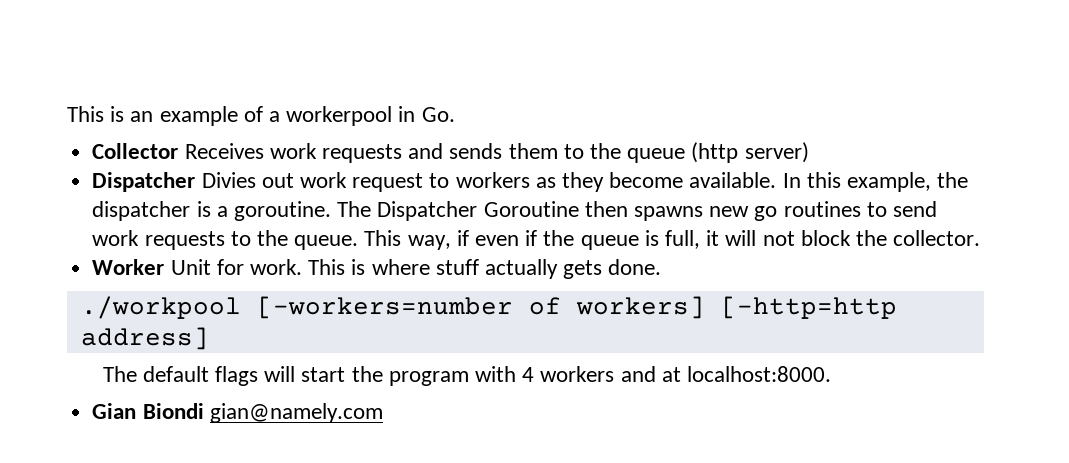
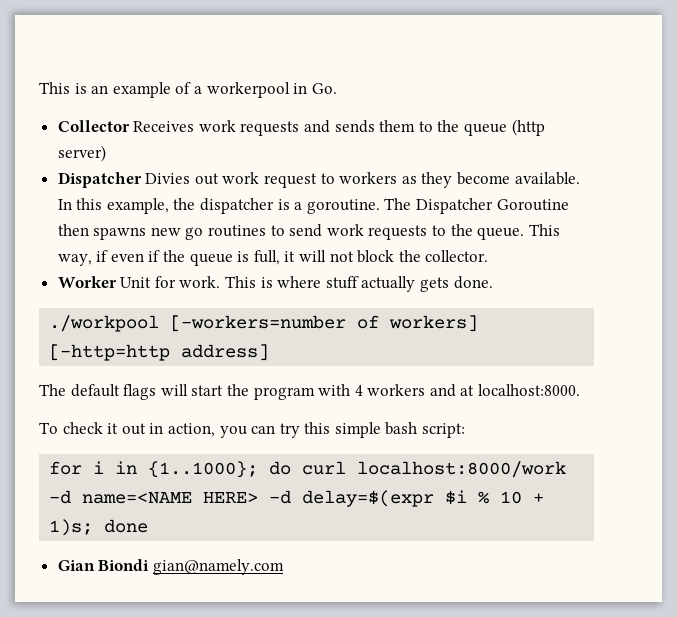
+ To check it out in action, you can try this simple bash script:
+ for i in {1..1000}; do curl localhost:8000/work -d name=<NAME HERE> -d delay=$(expr $i % 10 + 1)s; done

